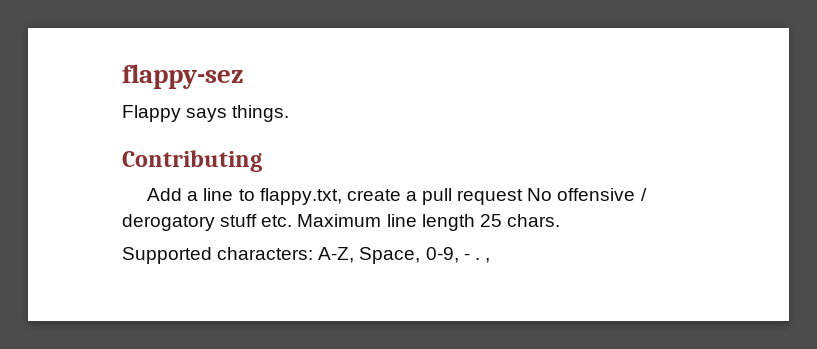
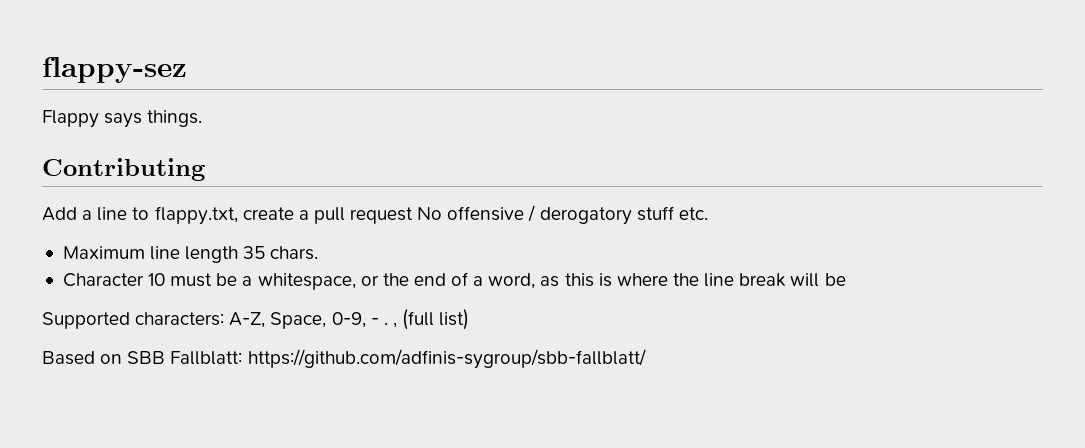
- Add a line to flappy.txt, create a pull request No offensive / derogatory stuff etc. Maximum line length 25 chars.
+ Add a line to flappy.txt, create a pull request No offensive / derogatory stuff etc.
+ Maximum line length 35 chars.
+ Character 10 must be a whitespace, or the end of a word, as this is where the line break will be
- Supported characters: A-Z, Space, 0-9, - . ,
+ Supported characters: A-Z, Space, 0-9, - . , (full list)
+ Based on SBB Fallblatt: https://github.com/adfinis-sygroup/sbb-fallblatt/

